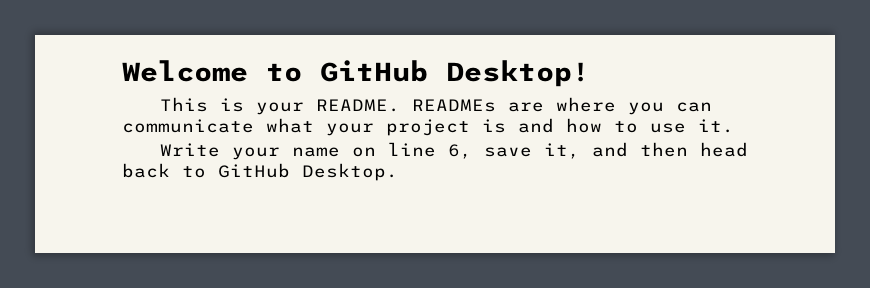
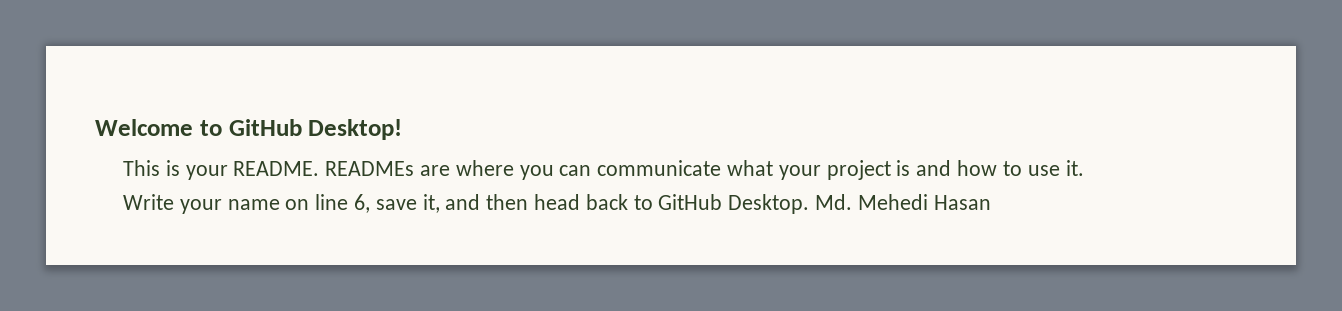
+ Md. Mehedi Hasan

